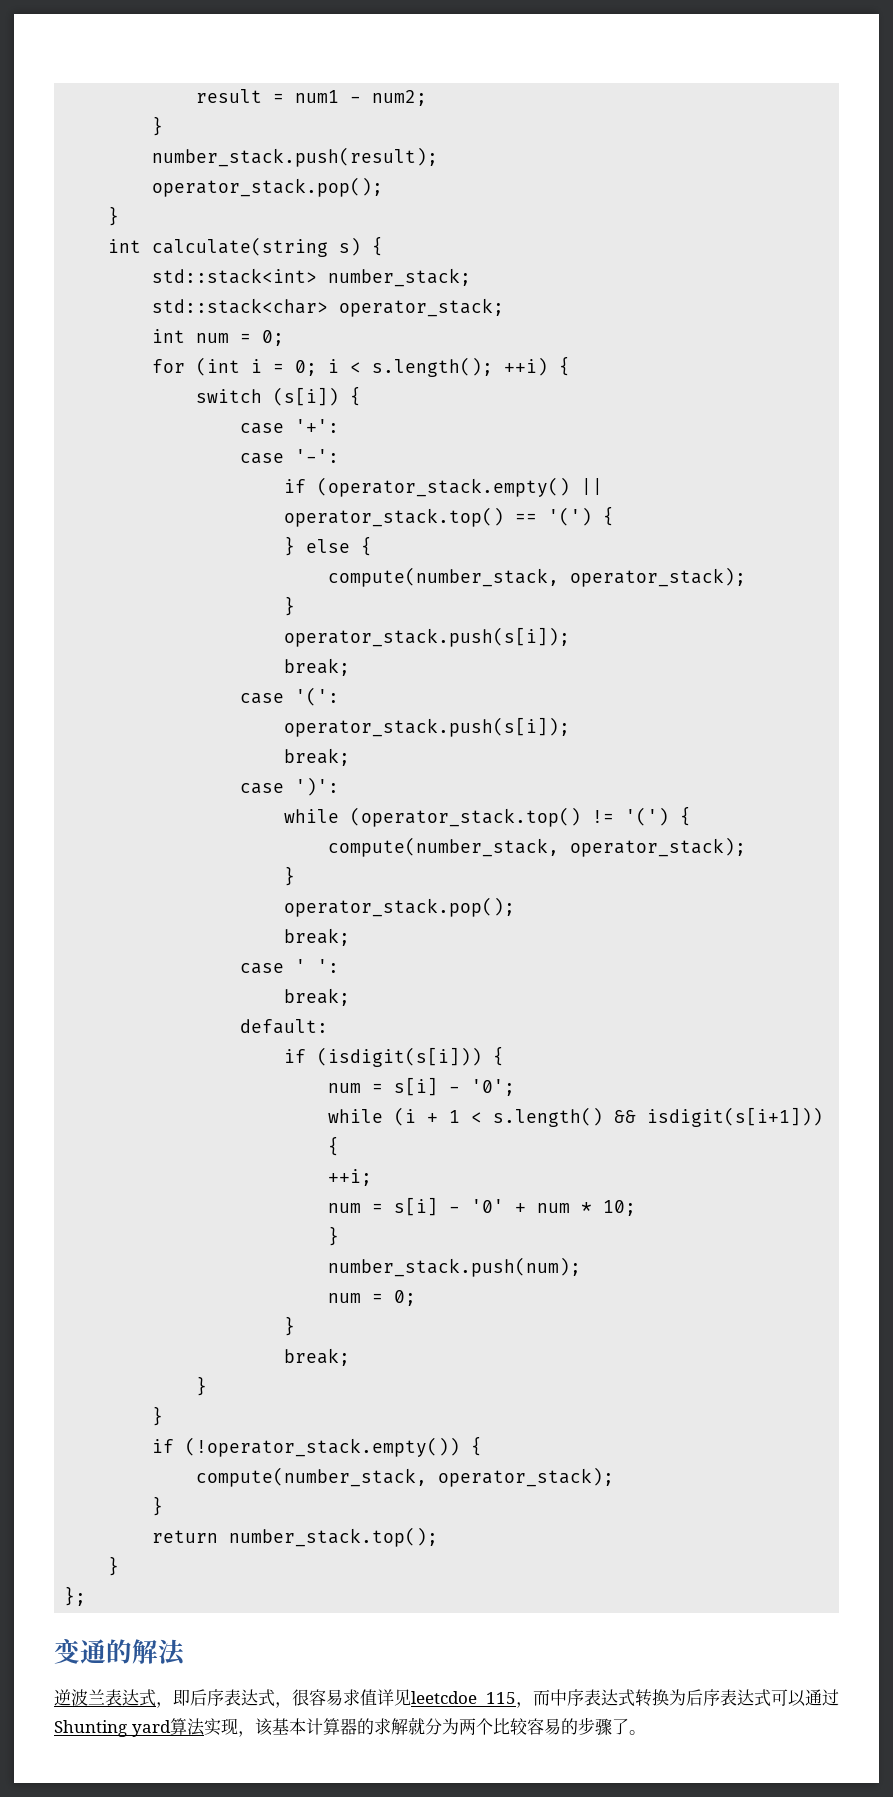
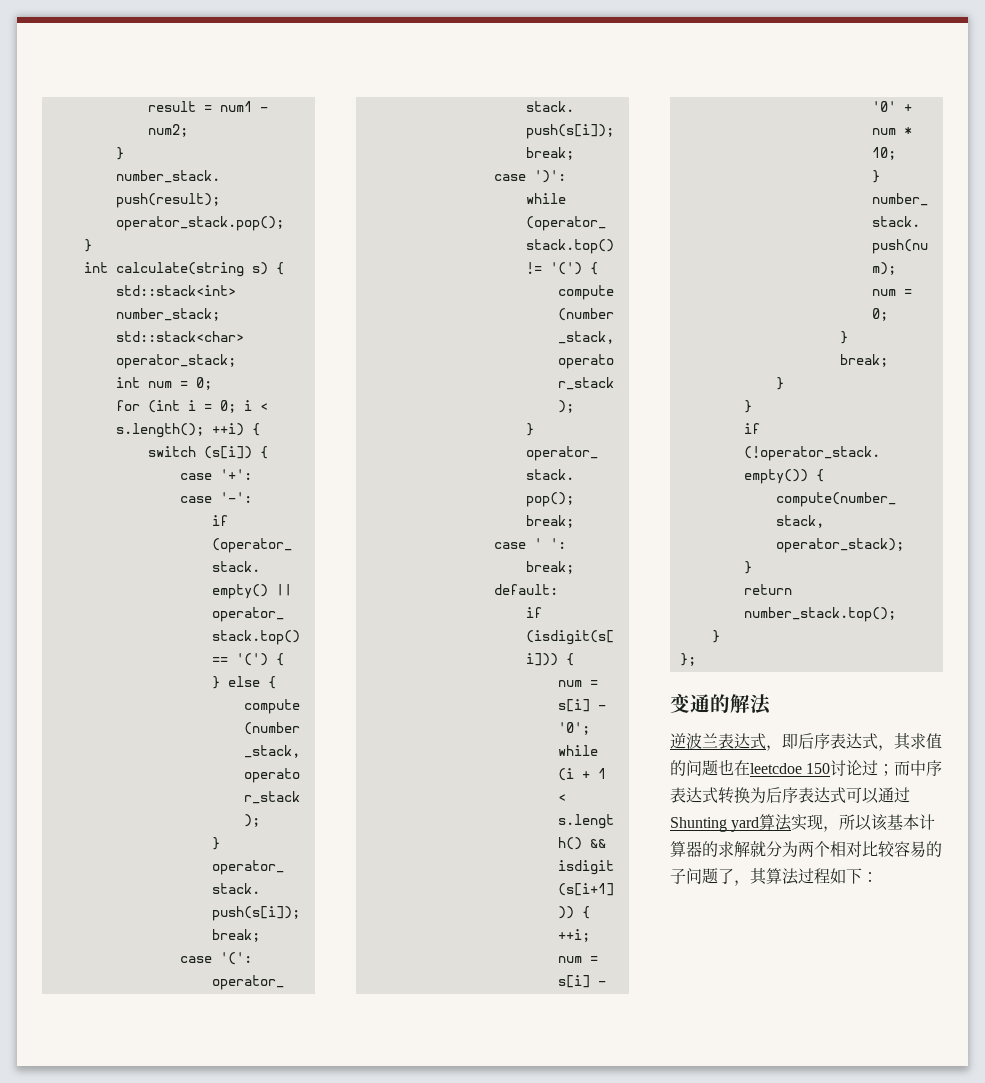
- 逆波兰表达式，即后序表达式，很容易求值详见leetcdoe 115，而中序表达式转换为后序表达式可以通过Shunting yard算法实现，该基本计算器的求解就分为两个比较容易的步骤了。
+ 逆波兰表达式，即后序表达式，其求值的问题也在leetcdoe 150讨论过；而中序表达式转换为后序表达式可以通过Shunting yard算法实现，所以该基本计算器的求解就分为两个相对比较容易的子问题了，其算法过程如下：

